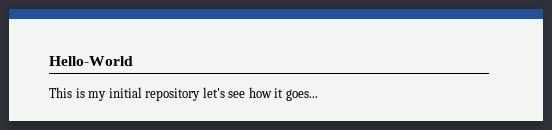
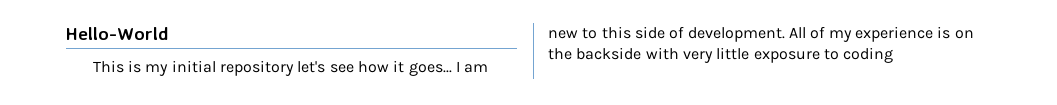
+ I am new to this side of development. All of my experience is on the backside with very little exposure to coding

